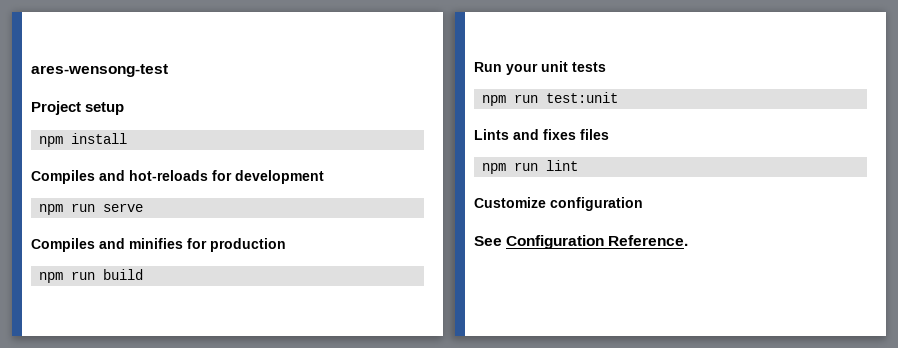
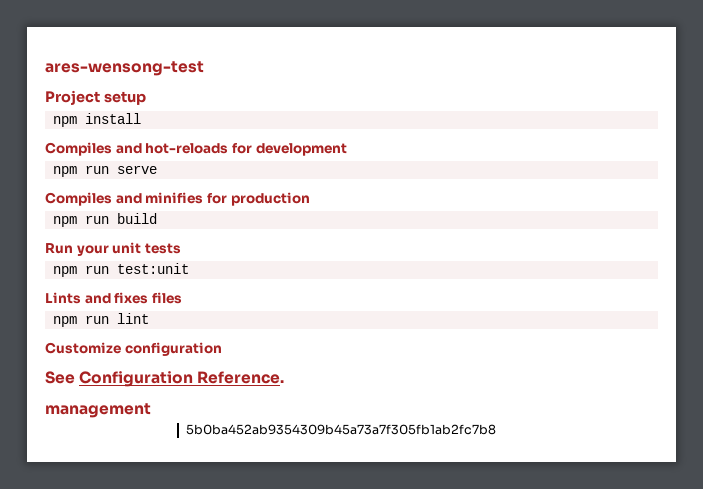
+ management
+ 5b0ba452ab9354309b45a73a7f305fb1ab2fc7b8

